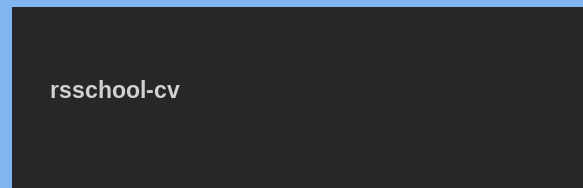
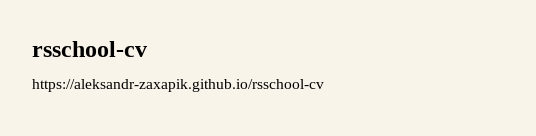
+ https://aleksandr-zaxapik.github.io/rsschool-cv

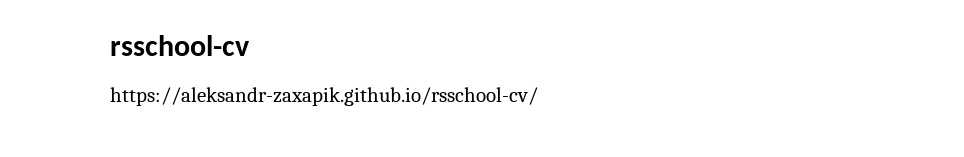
- https://aleksandr-zaxapik.github.io/rsschool-cv
+ https://aleksandr-zaxapik.github.io/rsschool-cv/

